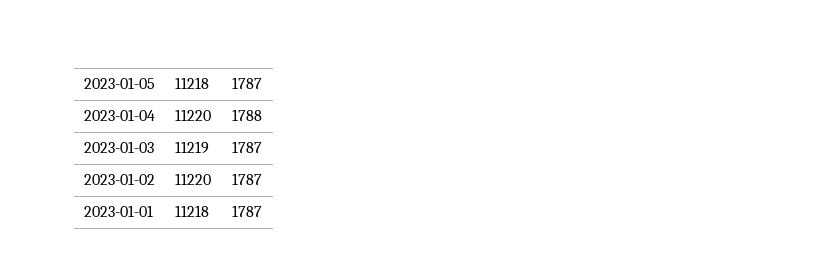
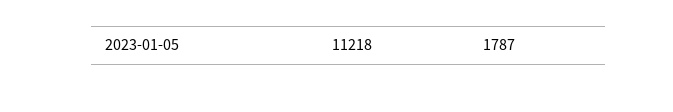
- 2023-01-04 | 11220 | 1788
- 2023-01-03 | 11219 | 1787
- 2023-01-02 | 11220 | 1787
- 2023-01-01 | 11218 | 1787

